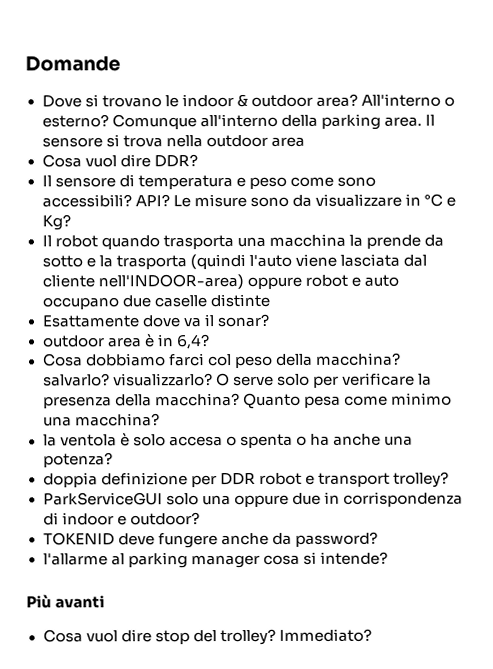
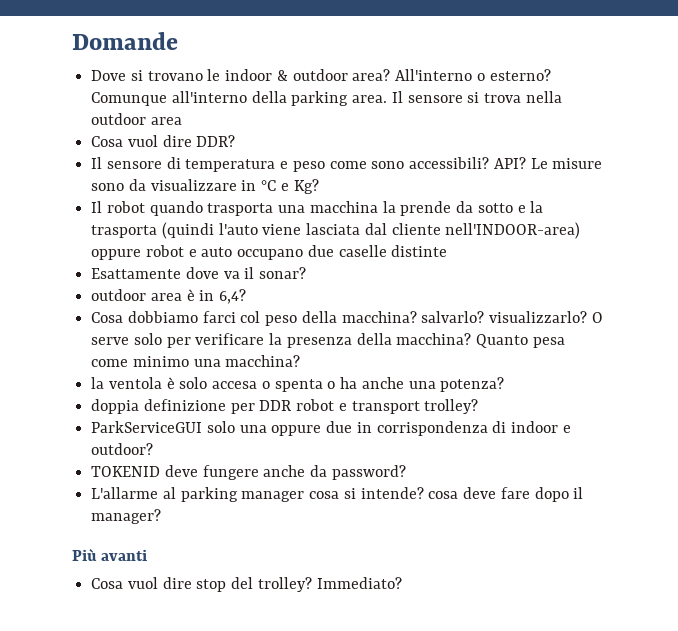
- l'allarme al parking manager cosa si intende?
+ L'allarme al parking manager cosa si intende? cosa deve fare dopo il manager?

